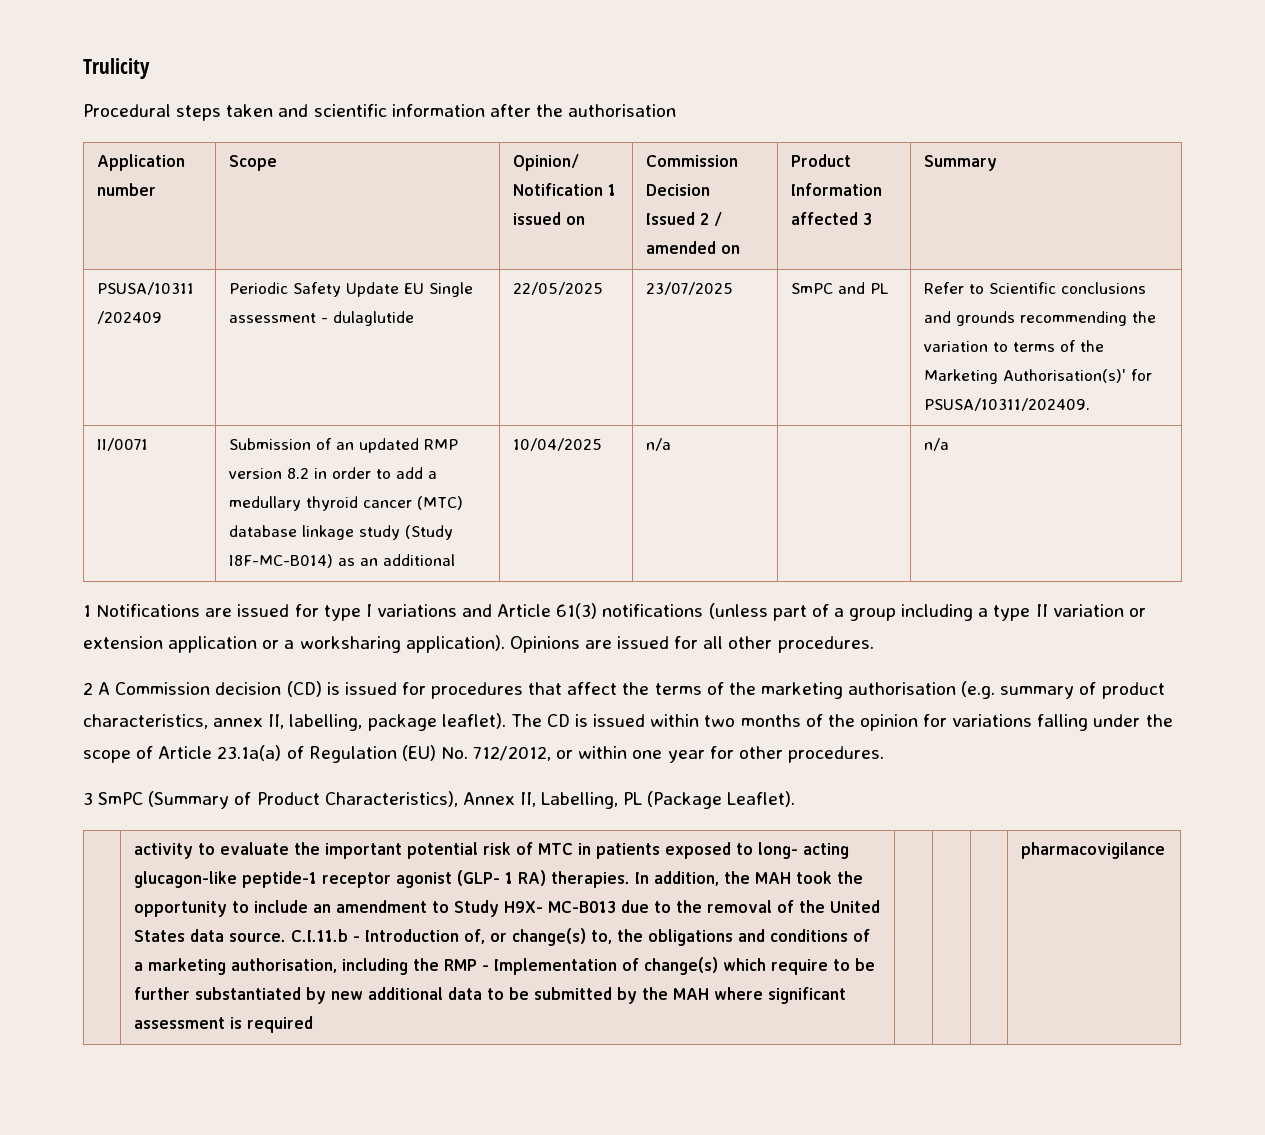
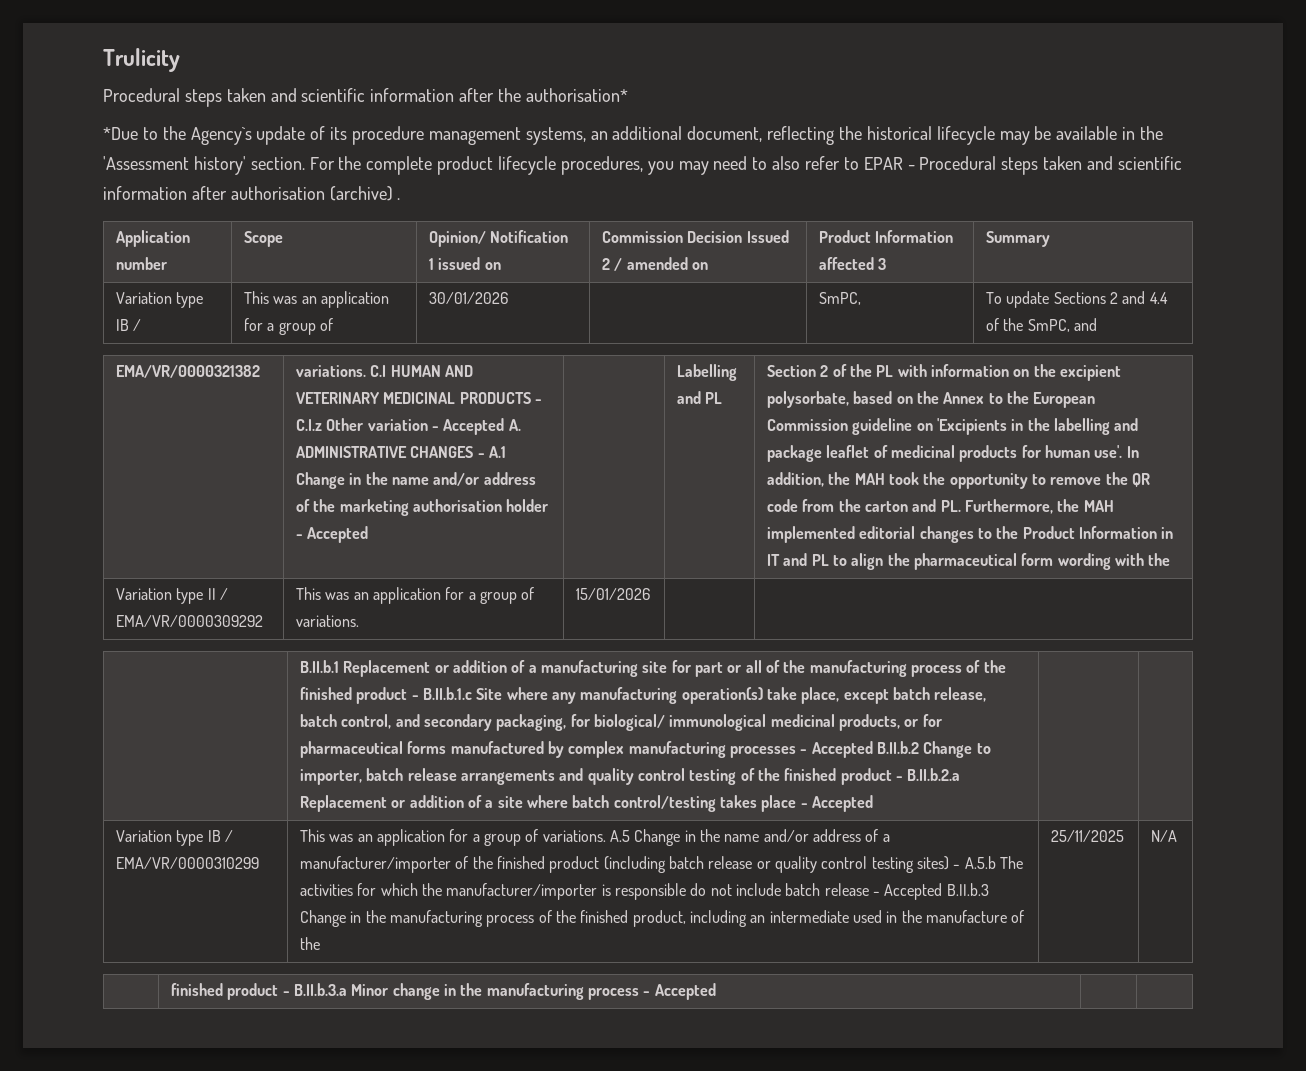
- Procedural steps taken and scientific information after the authorisation
+ Procedural steps taken and scientific information after the authorisation*
+ *Due to the Agency`s update of its procedure management systems, an additional document, reflecting the historical lifecycle may be available in the 'Assessment history' section. For the complete product lifecycle procedures, you may need to also refer to EPAR - Procedural steps taken and scientific information after authorisation (archive) .
- PSUSA/10311 /202409 | Periodic Safety Update EU Single assessment - dulaglutide | 22/05/2025 | 23/07/2025 | SmPC and PL | Refer to Scientific conclusions and grounds recommending the variation to terms of the Marketing Authorisation(s)' for PSUSA/10311/202409.
- II/0071 | Submission of an updated RMP version 8.2 in order to add a medullary thyroid cancer (MTC) database linkage study (Study I8F-MC-B014) as an additional | 10/04/2025 | n/a | | n/a
- 1 Notifications are issued for type I variations and Article 61(3) notifications (unless part of a group including a type II variation or extension application or a worksharing application). Opinions are issued for all other procedures.
- 2 A Commission decision (CD) is issued for procedures that affect the terms of the marketing authorisation (e.g. summary of product characteristics, annex II, labelling, package leaflet). The CD is issued within two months of the opinion for variations falling under the scope of Article 23.1a(a) of Regulation (EU) No. 712/2012, or within one year for other procedures.
- 3 SmPC (Summary of Product Characteristics), Annex II, Labelling, PL (Package Leaflet).
- | activity to evaluate the important potential risk of MTC in patients exposed to long- acting glucagon-like peptide-1 receptor agonist (GLP- 1 RA) therapies.
+ Variation type IB / | This was an application for a group of | 30/01/2026 | | SmPC, | To update Sections 2 and 4.4 of the SmPC, and
+ EMA/VR/0000321382 | variations. C.I HUMAN AND VETERINARY MEDICINAL PRODUCTS - C.I.z Other variation - Accepted A. ADMINISTRATIVE CHANGES - A.1 Change in the name and/or address of the marketing authorisation holder - Accepted | | Labelling and PL | Section 2 of the PL with information on the excipient polysorbate, based on the Annex to the European Commission guideline on 'Excipients in the labelling and package leaflet of medicinal products for human use'.
- In addition, the MAH took the opportunity to include an amendment to Study H9X- MC-B013 due to the removal of the United States data source. C.I.11.b - Introduction of, or change(s) to, the obligations and conditions of a marketing authorisation, including the RMP - Implementation of change(s) which require to be further substantiated by new additional data to be submitted by the MAH where significant assessment is required | | | | pharmacovigilance
+ In addition, the MAH took the opportunity to remove the QR code from the carton and PL. Furthermore, the MAH implemented editorial changes to the Product Information in IT and PL to align the pharmaceutical form wording with the
+ Variation type II / EMA/VR/0000309292 | This was an application for a group of variations. | 15/01/2026 | |
+ | B.II.b.1 Replacement or addition of a manufacturing site for part or all of the manufacturing process of the finished product - B.II.b.1.c Site where any manufacturing operation(s) take place, except batch release, batch control, and secondary packaging, for biological/ immunological medicinal products, or for pharmaceutical forms manufactured by complex manufacturing processes - Accepted B.II.b.2 Change to importer, batch release arrangements and quality control testing of the finished product - B.II.b.2.a Replacement or addition of a site where batch control/testing takes place - Accepted | |
+ Variation type IB / EMA/VR/0000310299 | This was an application for a group of variations. A.5 Change in the name and/or address of a manufacturer/importer of the finished product (including batch release or quality control testing sites) - A.5.b The activities for which the manufacturer/importer is responsible do not include batch release - Accepted B.II.b.3 Change in the manufacturing process of the finished product, including an intermediate used in the manufacture of the | 25/11/2025 | N/A
+ | finished product - B.II.b.3.a Minor change in the manufacturing process - Accepted | |

